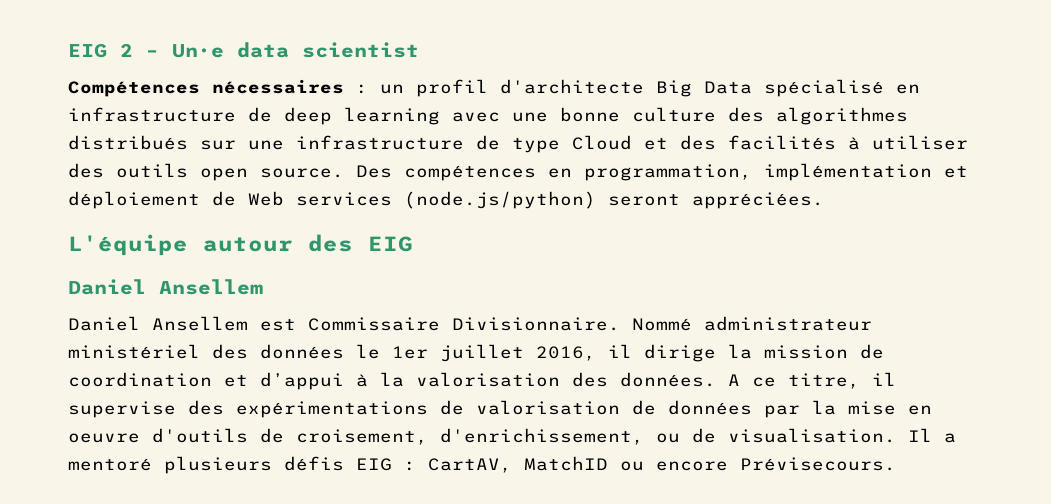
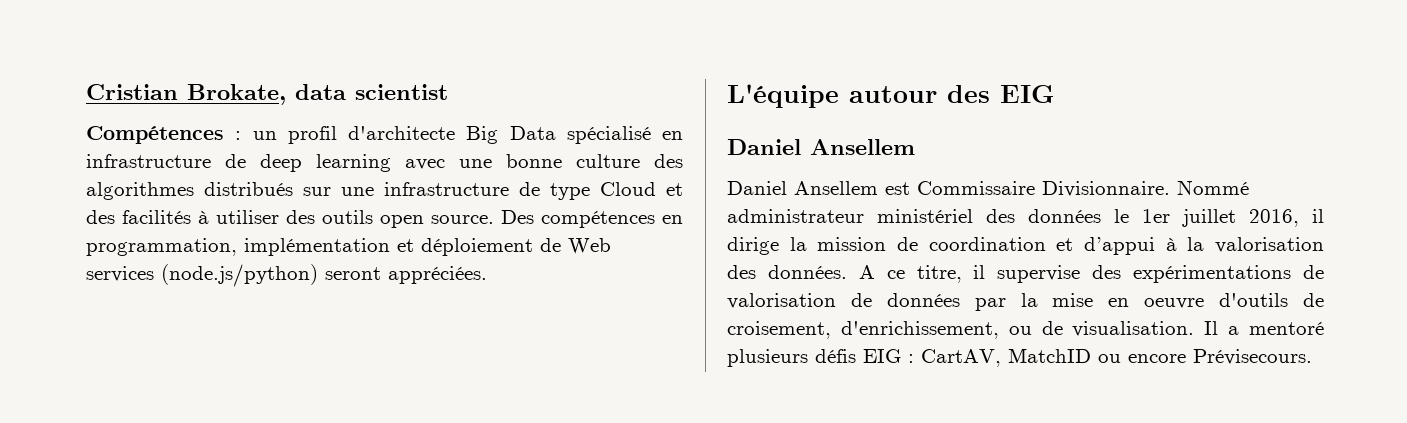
- EIG 2 – Un·e data scientist
+ Cristian Brokate, data scientist
- Compétences nécessaires : un profil d'architecte Big Data spécialisé en infrastructure de deep learning avec une bonne culture des algorithmes distribués sur une infrastructure de type Cloud et des facilités à utiliser des outils open source.
+ Compétences : un profil d'architecte Big Data spécialisé en infrastructure de deep learning avec une bonne culture des algorithmes distribués sur une infrastructure de type Cloud et des facilités à utiliser des outils open source.

